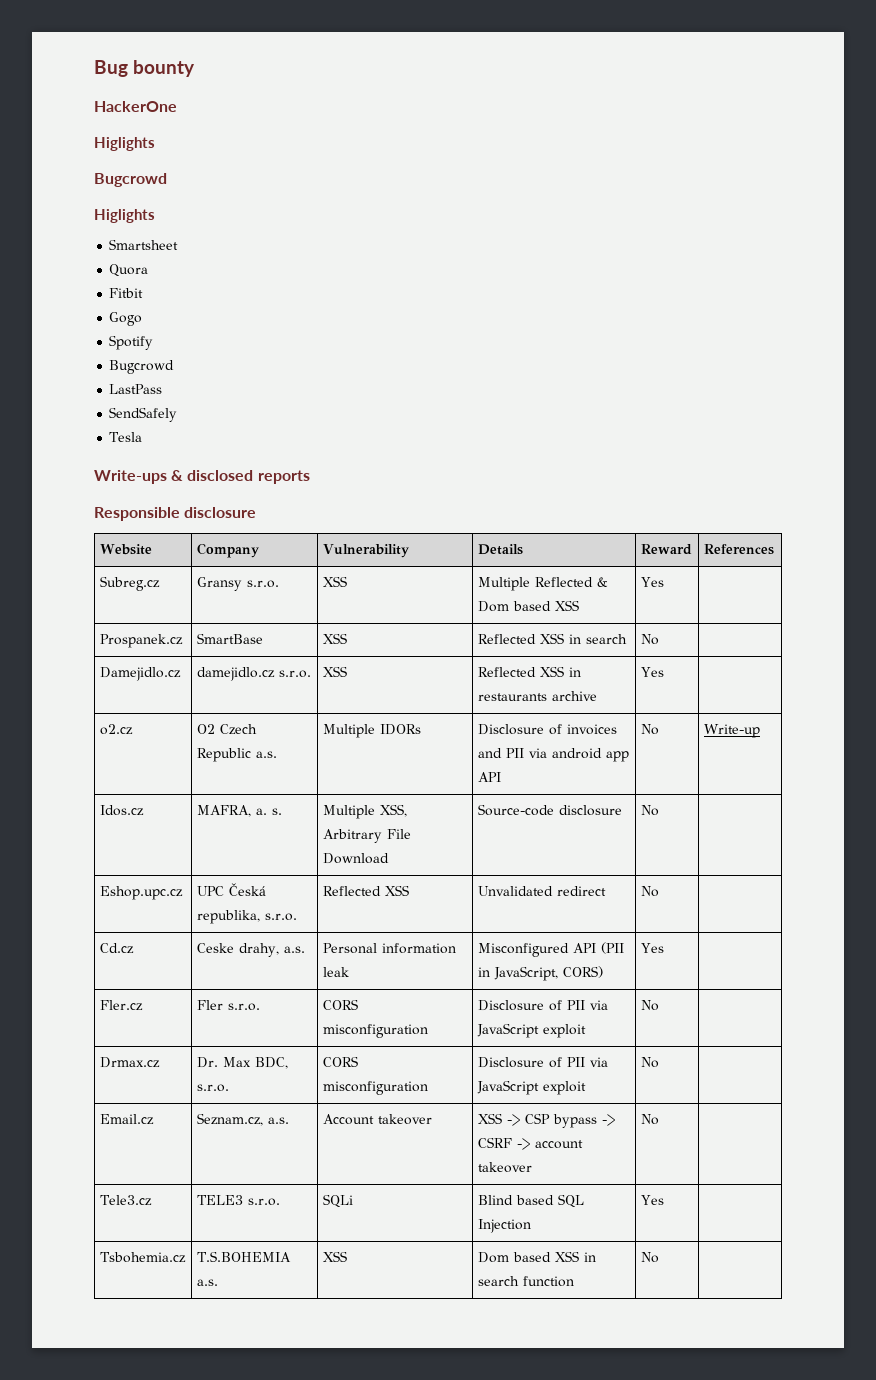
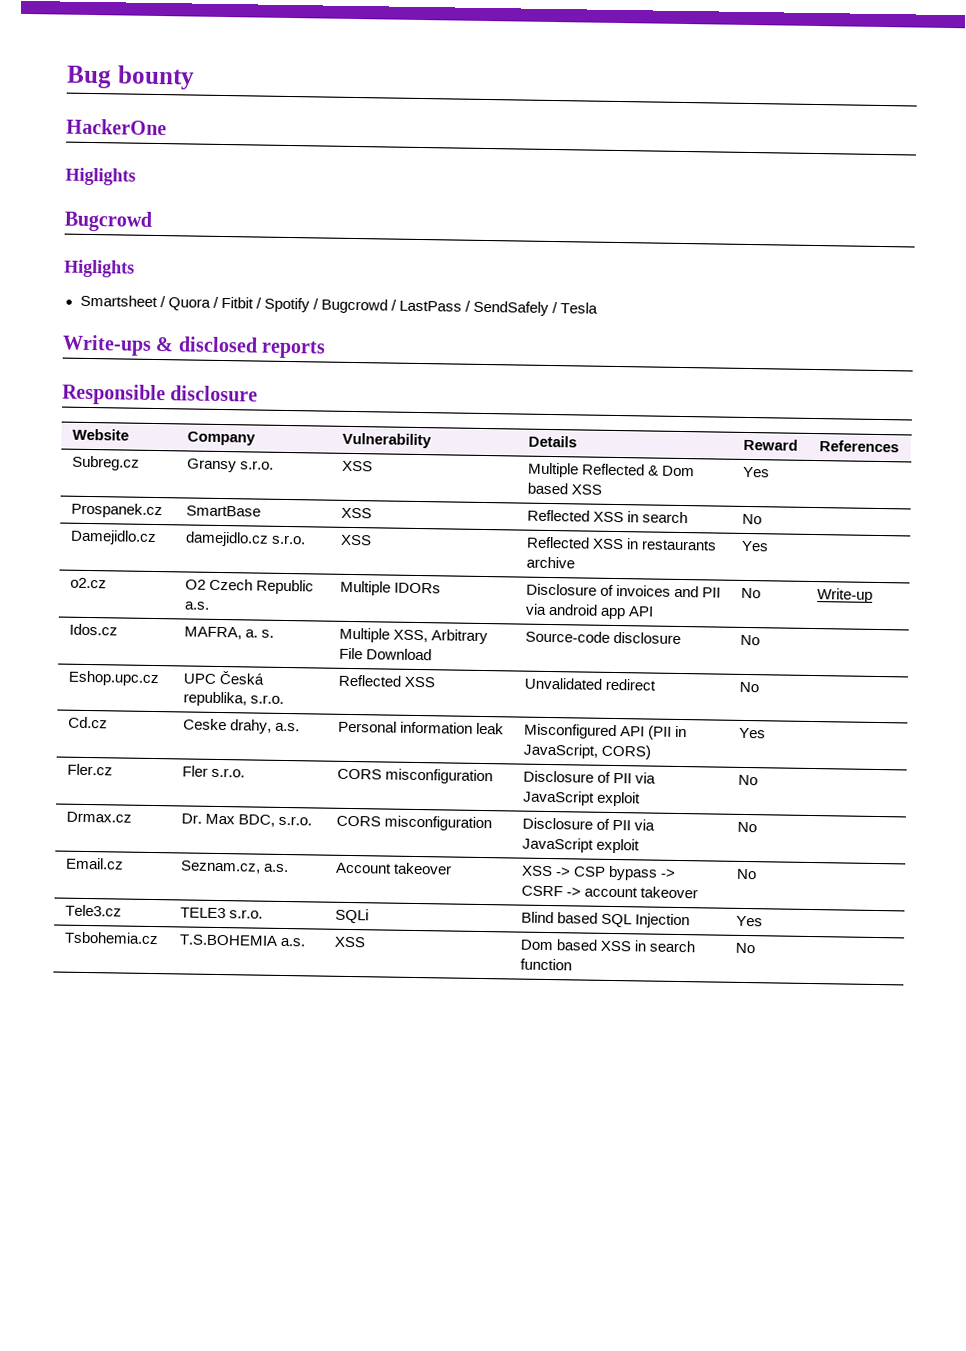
- Smartsheet
- Quora
- Fitbit
- Gogo
- Spotify
- Bugcrowd
- LastPass
- SendSafely
- Tesla
+ Smartsheet / Quora / Fitbit / Spotify / Bugcrowd / LastPass / SendSafely / Tesla

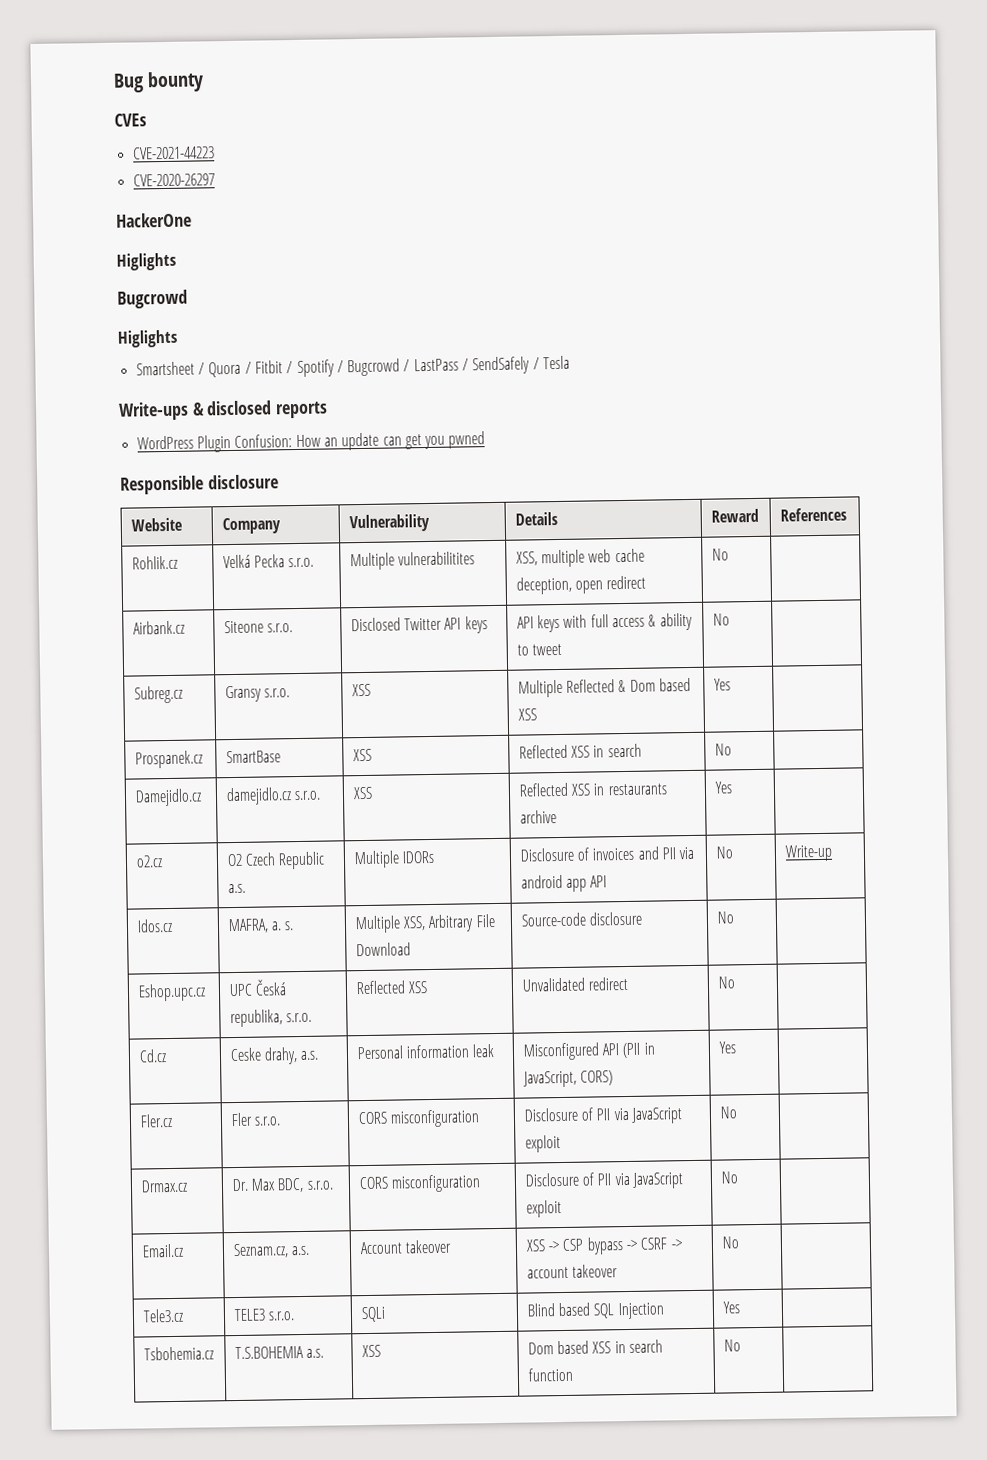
+ CVEs
+ CVE-2021-44223
+ CVE-2020-26297
+ WordPress Plugin Confusion: How an update can get you pwned
+ Rohlik.cz | Velká Pecka s.r.o. | Multiple vulnerabilitites | XSS, multiple web cache deception, open redirect | No |
+ Airbank.cz | Siteone s.r.o. | Disclosed Twitter API keys | API keys with full access & ability to tweet | No |

